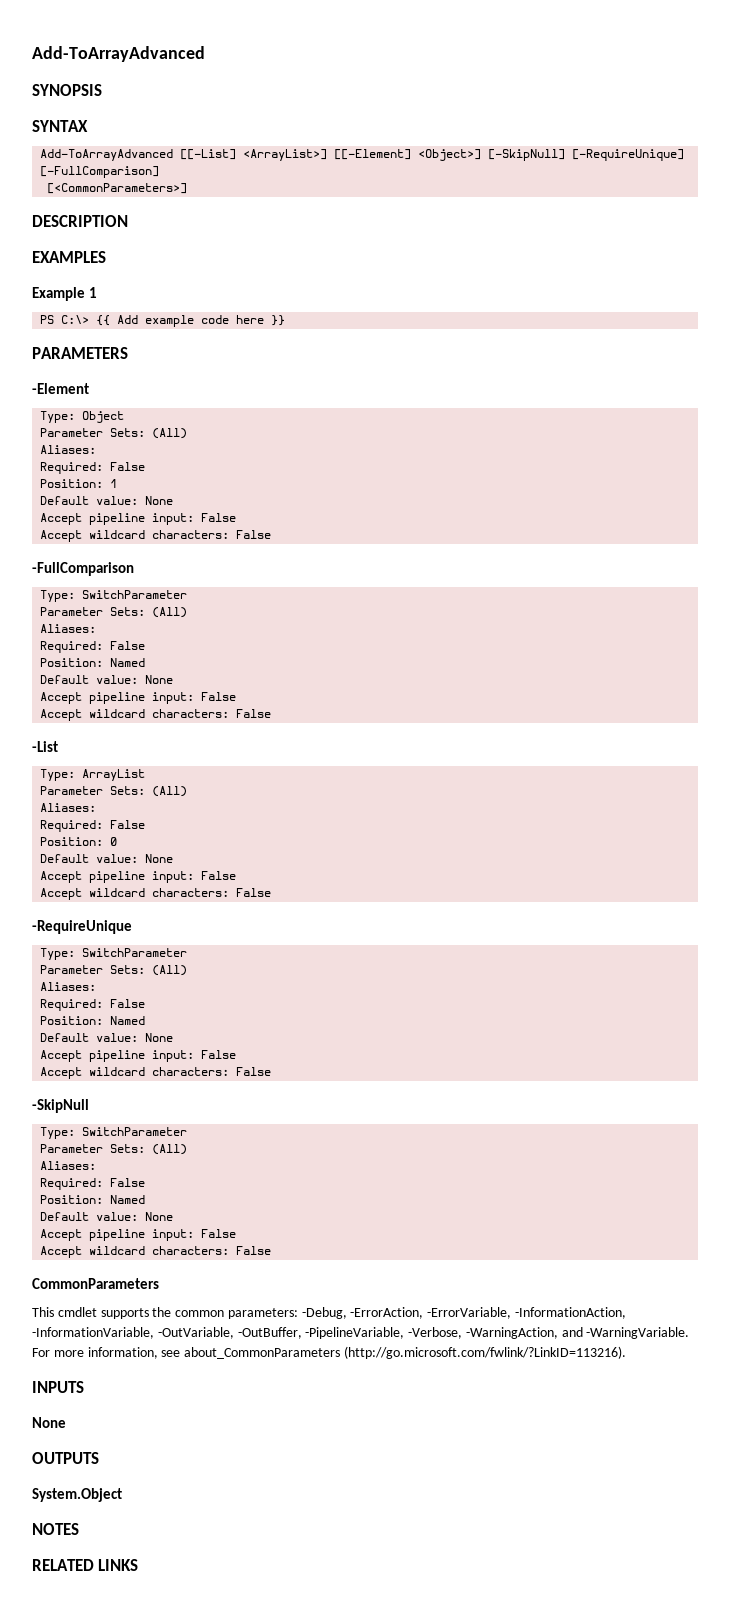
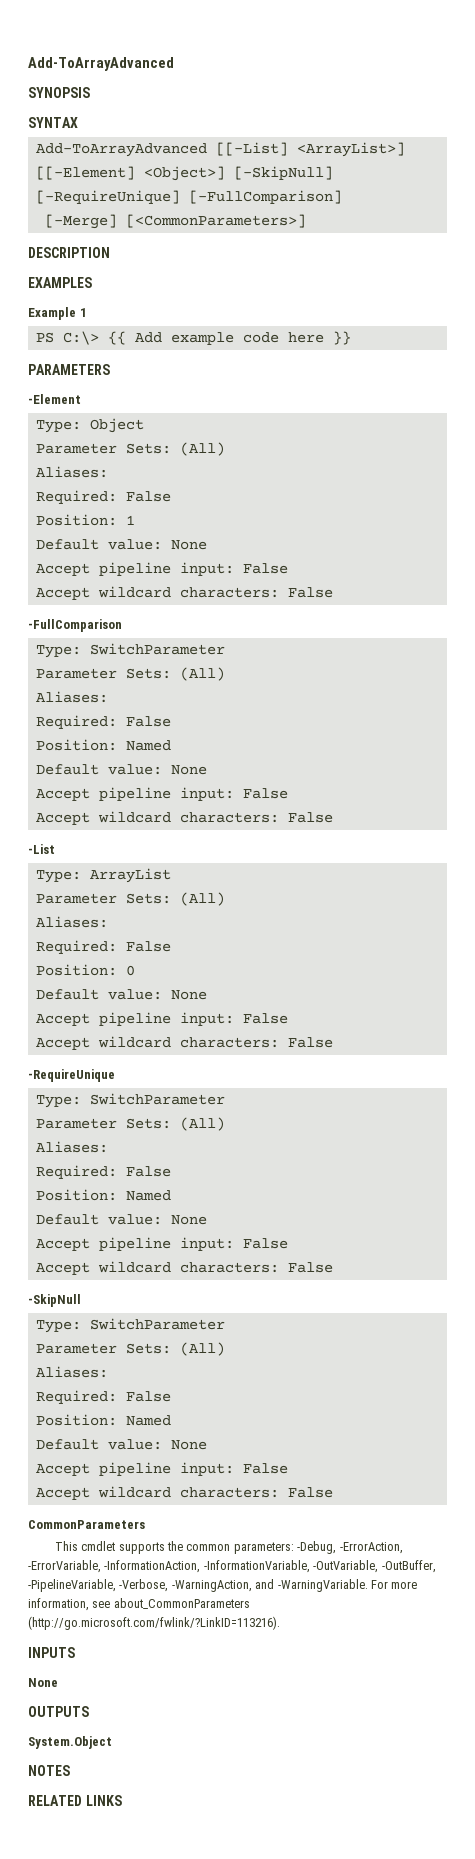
- [<CommonParameters>]
+ [-Merge] [<CommonParameters>]

